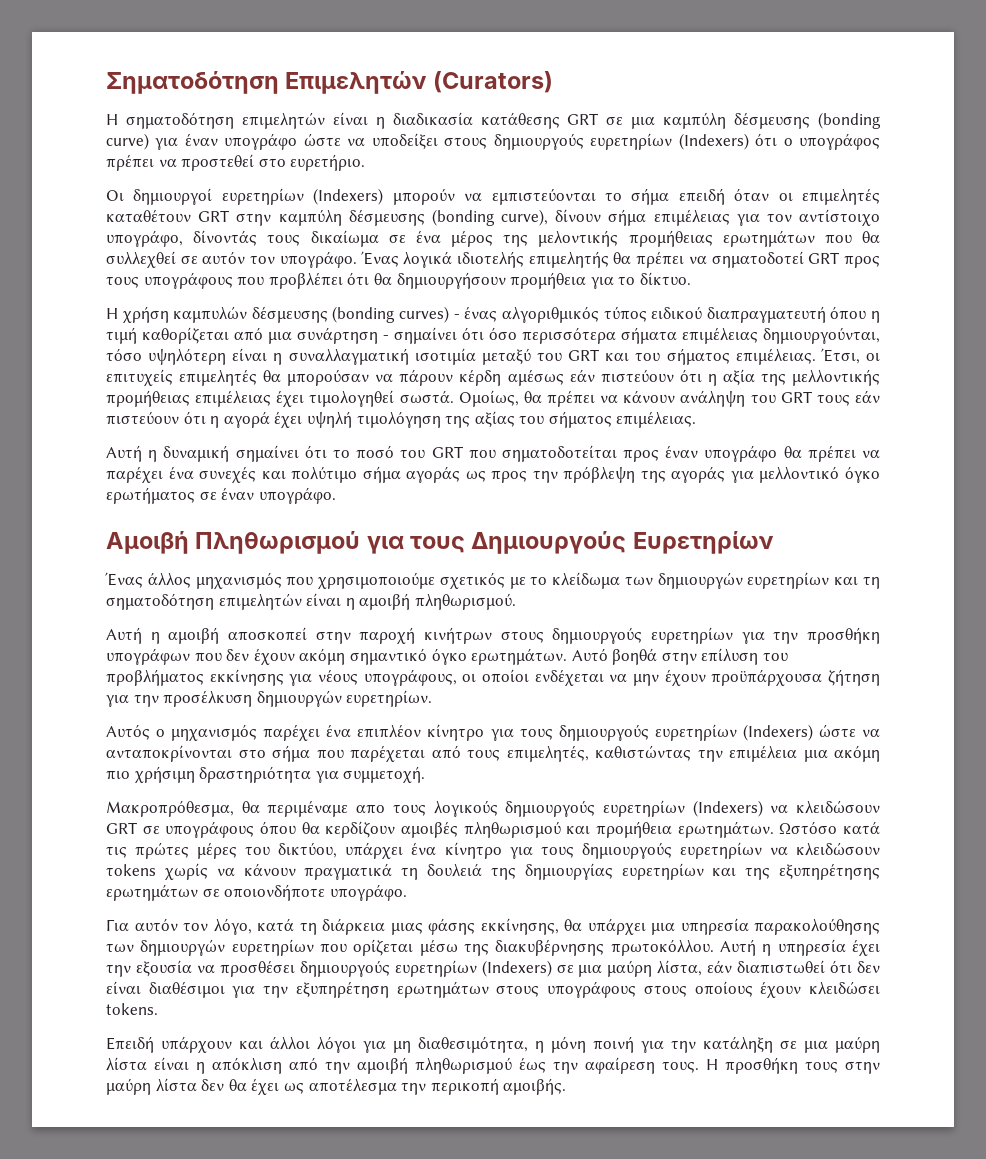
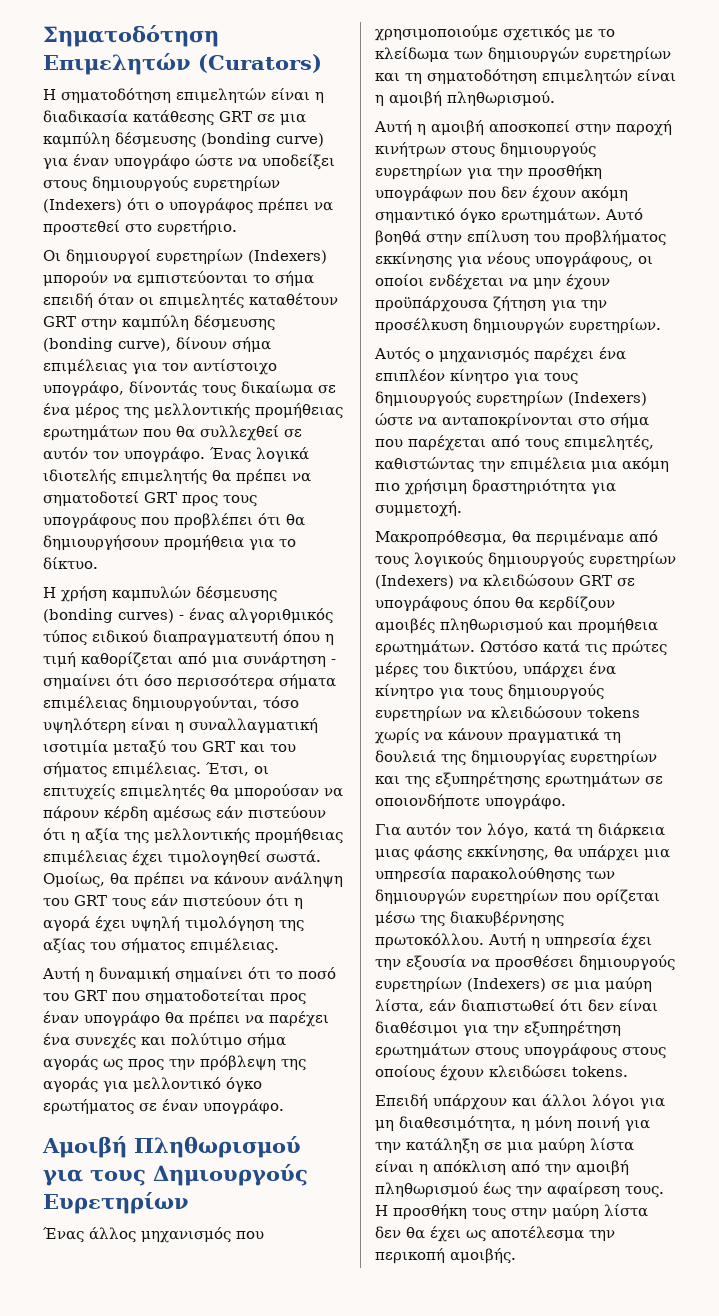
- Οι δημιουργοί ευρετηρίων (Indexers) μπορούν να εμπιστεύονται το σήμα επειδή όταν οι επιμελητές καταθέτουν GRT στην καμπύλη δέσμευσης (bonding curve), δίνουν σήμα επιμέλειας για τον αντίστοιχο υπογράφο, δίνοντάς τους δικαίωμα σε ένα μέρος της μελοντικής προμήθειας ερωτημάτων που θα συλλεχθεί σε αυτόν τον υπογράφο.
+ Οι δημιουργοί ευρετηρίων (Indexers) μπορούν να εμπιστεύονται το σήμα επειδή όταν οι επιμελητές καταθέτουν GRT στην καμπύλη δέσμευσης (bonding curve), δίνουν σήμα επιμέλειας για τον αντίστοιχο υπογράφο, δίνοντάς τους δικαίωμα σε ένα μέρος της μελλοντικής προμήθειας ερωτημάτων που θα συλλεχθεί σε αυτόν τον υπογράφο.
- Μακροπρόθεσμα, θα περιμέναμε απο τους λογικούς δημιουργούς ευρετηρίων (Indexers) να κλειδώσουν GRT σε υπογράφους όπου θα κερδίζουν αμοιβές πληθωρισμού και προμήθεια ερωτημάτων.
+ Μακροπρόθεσμα, θα περιμέναμε από τους λογικούς δημιουργούς ευρετηρίων (Indexers) να κλειδώσουν GRT σε υπογράφους όπου θα κερδίζουν αμοιβές πληθωρισμού και προμήθεια ερωτημάτων.

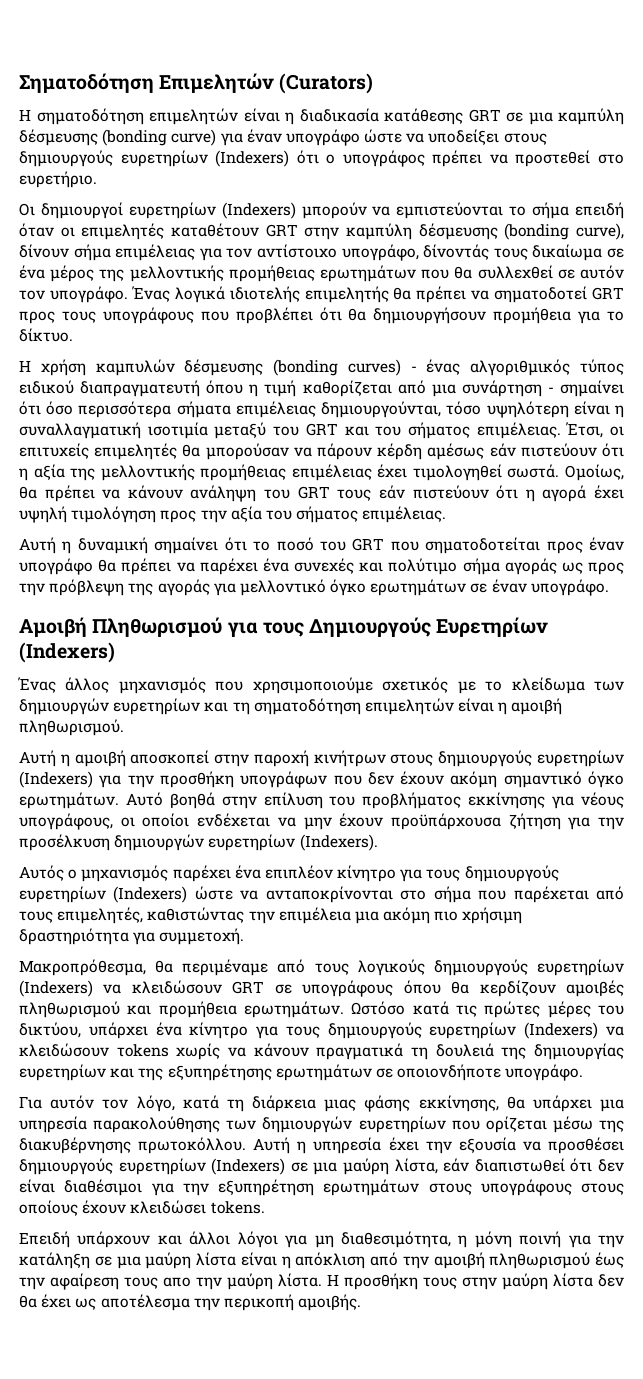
- Ομοίως, θα πρέπει να κάνουν ανάληψη του GRT τους εάν πιστεύουν ότι η αγορά έχει υψηλή τιμολόγηση της αξίας του σήματος επιμέλειας.
+ Ομοίως, θα πρέπει να κάνουν ανάληψη του GRT τους εάν πιστεύουν ότι η αγορά έχει υψηλή τιμολόγηση προς την αξία του σήματος επιμέλειας.
- Αυτή η δυναμική σημαίνει ότι το ποσό του GRT που σηματοδοτείται προς έναν υπογράφο θα πρέπει να παρέχει ένα συνεχές και πολύτιμο σήμα αγοράς ως προς την πρόβλεψη της αγοράς για μελλοντικό όγκο ερωτήματος σε έναν υπογράφο.
+ Αυτή η δυναμική σημαίνει ότι το ποσό του GRT που σηματοδοτείται προς έναν υπογράφο θα πρέπει να παρέχει ένα συνεχές και πολύτιμο σήμα αγοράς ως προς την πρόβλεψη της αγοράς για μελλοντικό όγκο ερωτημάτων σε έναν υπογράφο.
- Αμοιβή Πληθωρισμού για τους Δημιουργούς Ευρετηρίων
+ Αμοιβή Πληθωρισμού για τους Δημιουργούς Ευρετηρίων (Indexers)
- Αυτή η αμοιβή αποσκοπεί στην παροχή κινήτρων στους δημιουργούς ευρετηρίων για την προσθήκη υπογράφων που δεν έχουν ακόμη σημαντικό όγκο ερωτημάτων.
+ Αυτή η αμοιβή αποσκοπεί στην παροχή κινήτρων στους δημιουργούς ευρετηρίων (Indexers) για την προσθήκη υπογράφων που δεν έχουν ακόμη σημαντικό όγκο ερωτημάτων.
- Αυτό βοηθά στην επίλυση του προβλήματος εκκίνησης για νέους υπογράφους, οι οποίοι ενδέχεται να μην έχουν προϋπάρχουσα ζήτηση για την προσέλκυση δημιουργών ευρετηρίων.
+ Αυτό βοηθά στην επίλυση του προβλήματος εκκίνησης για νέους υπογράφους, οι οποίοι ενδέχεται να μην έχουν προϋπάρχουσα ζήτηση για την προσέλκυση δημιουργών ευρετηρίων (Indexers).
- Ωστόσο κατά τις πρώτες μέρες του δικτύου, υπάρχει ένα κίνητρο για τους δημιουργούς ευρετηρίων να κλειδώσουν τokens χωρίς να κάνουν πραγματικά τη δουλειά της δημιουργίας ευρετηρίων και της εξυπηρέτησης ερωτημάτων σε οποιονδήποτε υπογράφο.
+ Ωστόσο κατά τις πρώτες μέρες του δικτύου, υπάρχει ένα κίνητρο για τους δημιουργούς ευρετηρίων (Indexers) να κλειδώσουν τokens χωρίς να κάνουν πραγματικά τη δουλειά της δημιουργίας ευρετηρίων και της εξυπηρέτησης ερωτημάτων σε οποιονδήποτε υπογράφο.
- Επειδή υπάρχουν και άλλοι λόγοι για μη διαθεσιμότητα, η μόνη ποινή για την κατάληξη σε μια μαύρη λίστα είναι η απόκλιση από την αμοιβή πληθωρισμού έως την αφαίρεση τους.
+ Επειδή υπάρχουν και άλλοι λόγοι για μη διαθεσιμότητα, η μόνη ποινή για την κατάληξη σε μια μαύρη λίστα είναι η απόκλιση από την αμοιβή πληθωρισμού έως την αφαίρεση τους απο την μαύρη λίστα.

